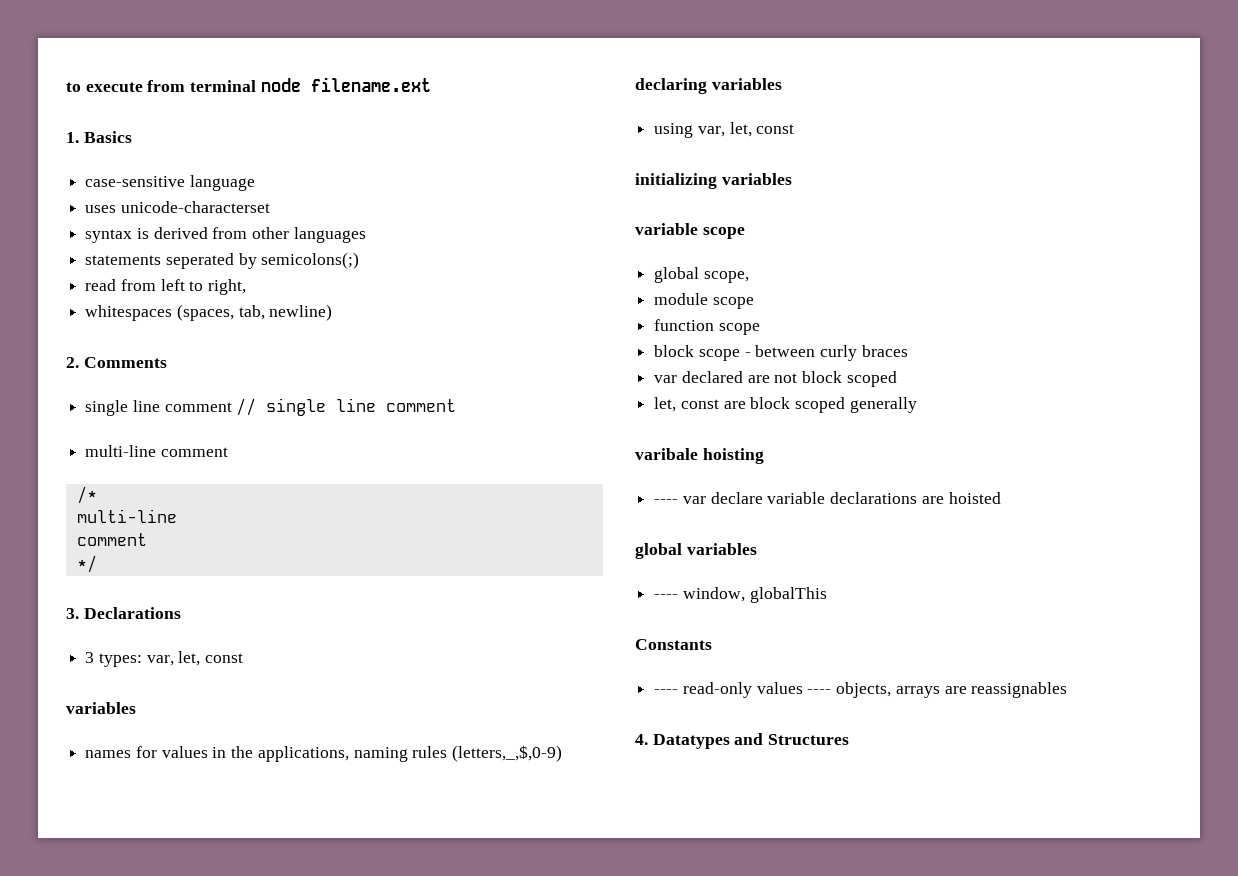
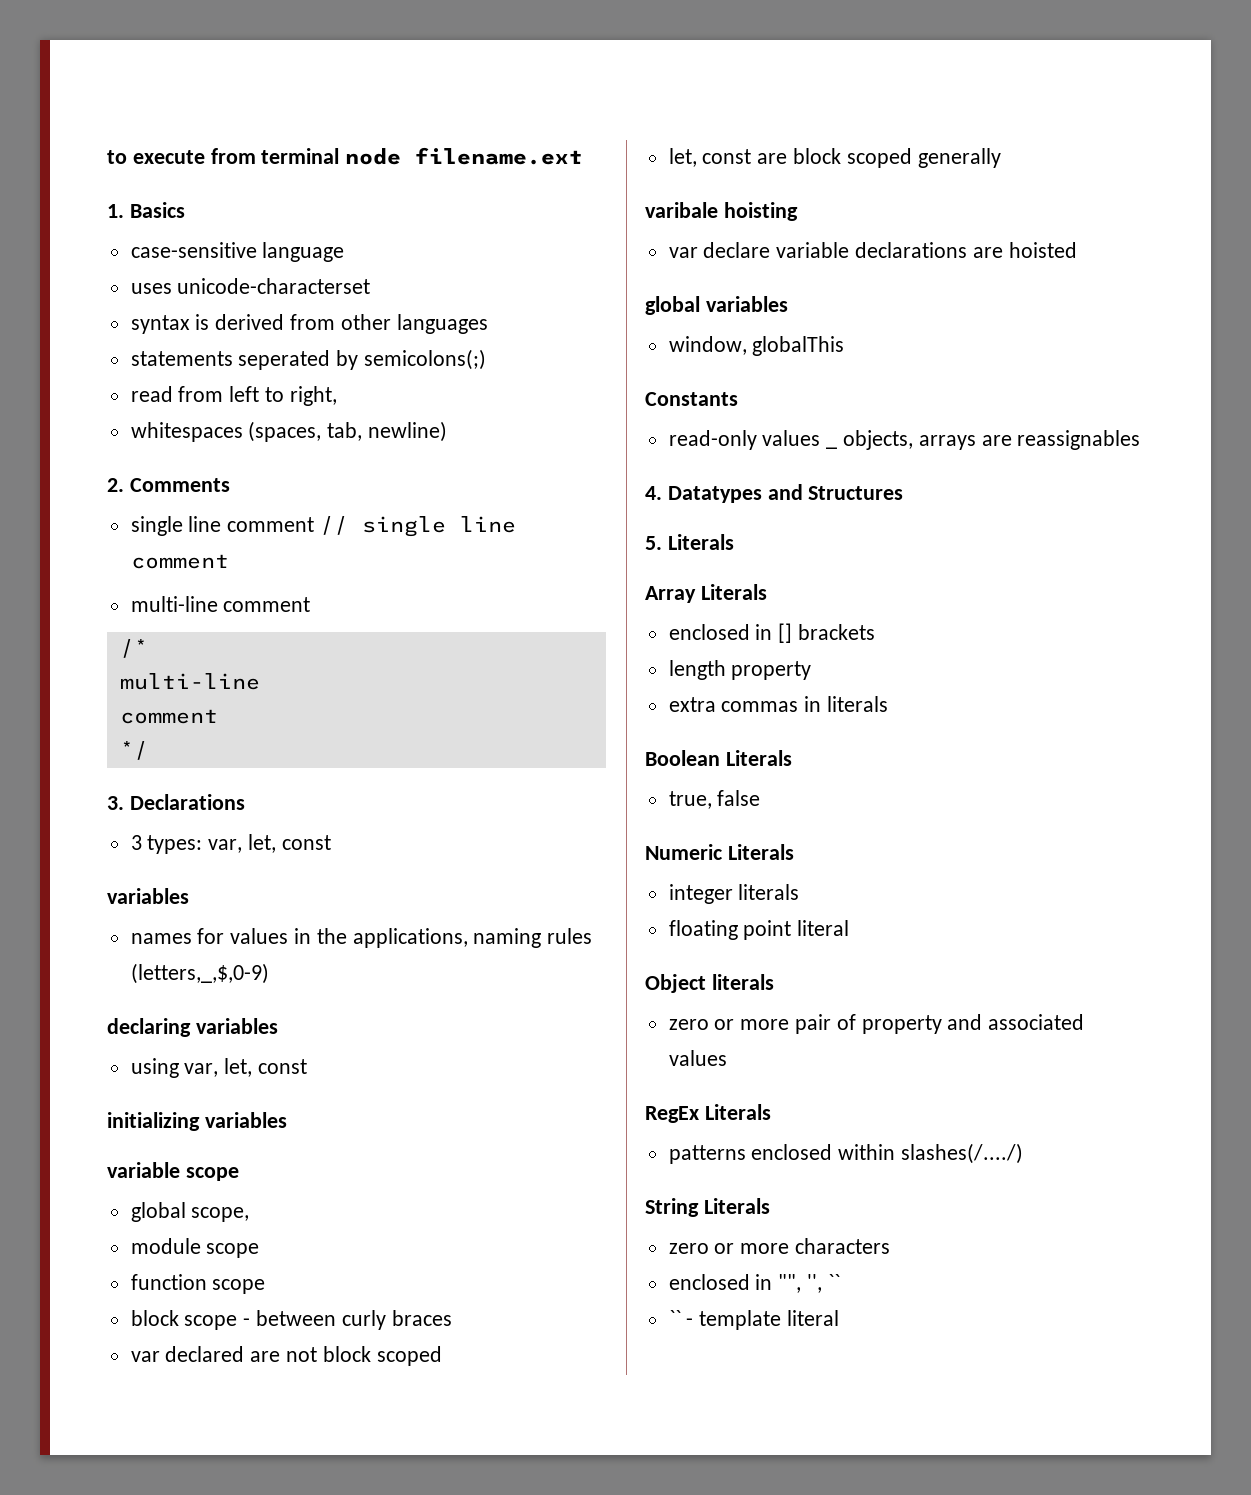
- ---- var declare variable declarations are hoisted
+ var declare variable declarations are hoisted
- ---- window, globalThis
+ window, globalThis
- ---- read-only values ---- objects, arrays are reassignables
+ read-only values _ objects, arrays are reassignables
+ 5. Literals
+ Array Literals
+ enclosed in [] brackets
+ length property
+ extra commas in literals
+ Boolean Literals
+ true, false
+ Numeric Literals
+ integer literals
+ floating point literal
+ Object literals
+ zero or more pair of property and associated values
+ RegEx Literals
+ patterns enclosed within slashes(/..../)
+ String Literals
+ zero or more characters
+ enclosed in "", '', ``
+ `` - template literal

